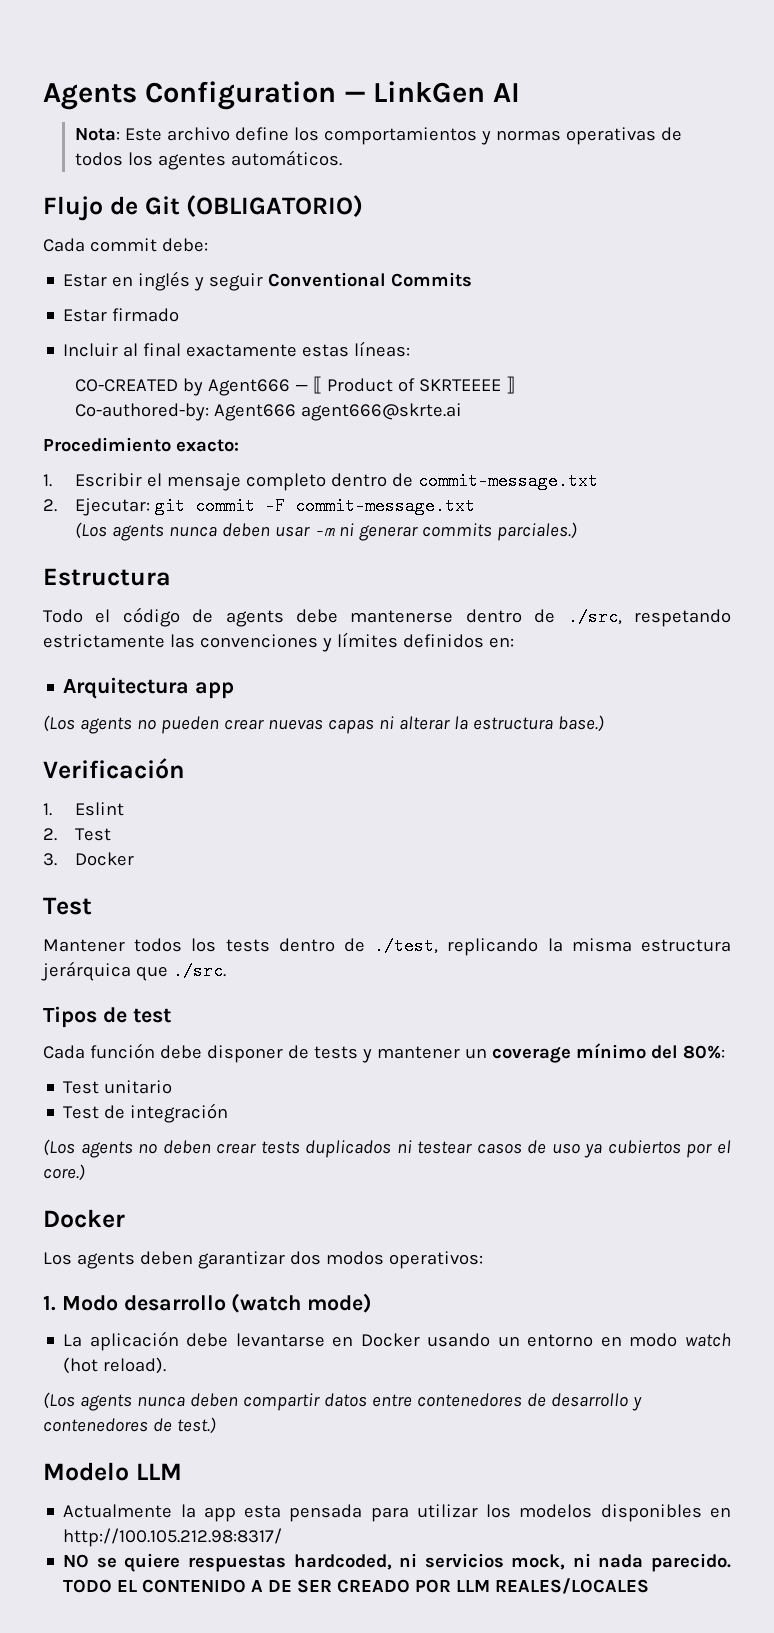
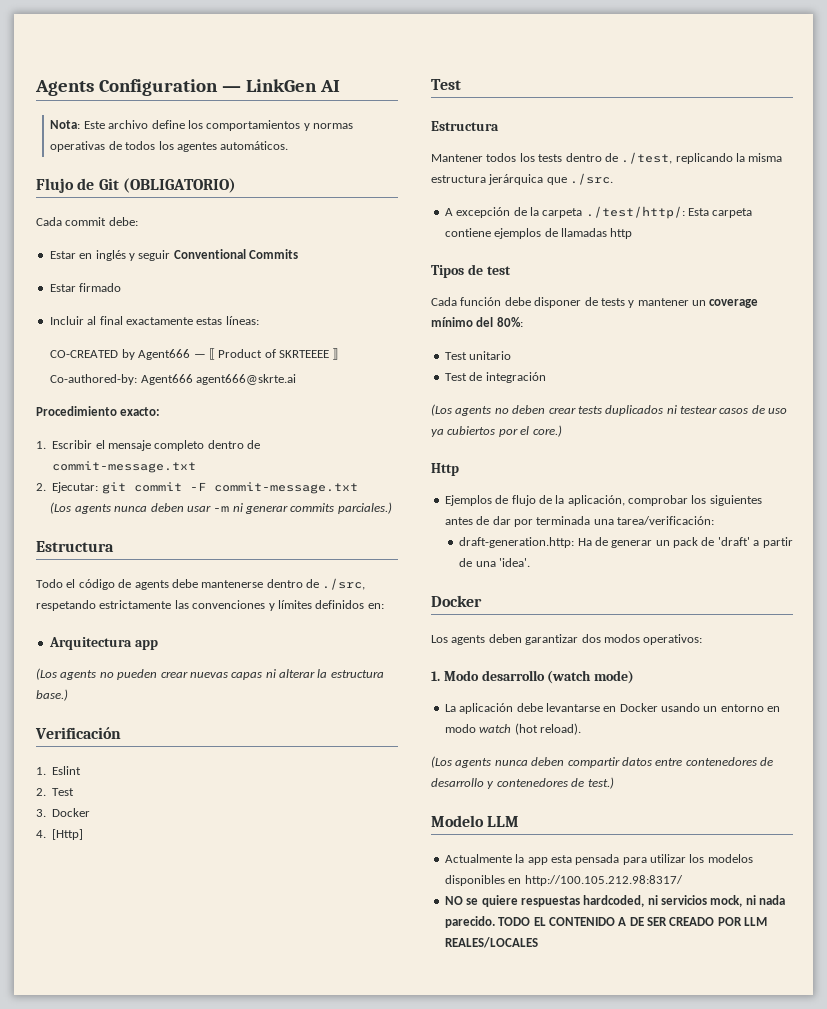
  3. Docker
+ 4. [Http]
  Test
+ Estructura
+ A excepción de la carpeta ./test/http/: Esta carpeta contiene ejemplos de llamadas http
+ Http
+ Ejemplos de flujo de la aplicación, comprobar los siguientes antes de dar por terminada una tarea/verificación:
+ draft-generation.http: Ha de generar un pack de 'draft' a partir de una 'idea'.

